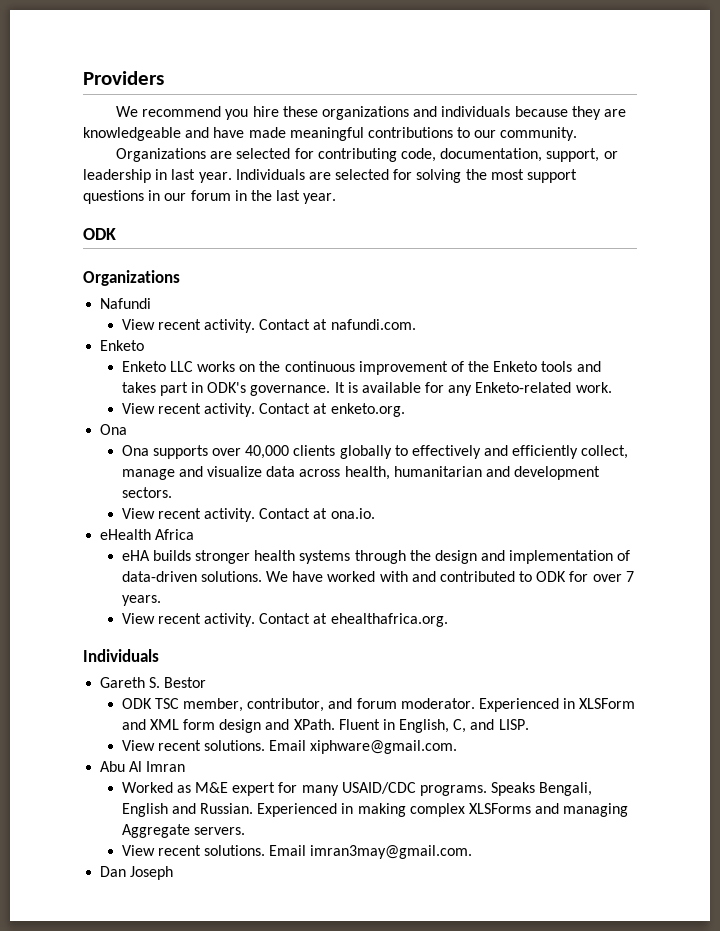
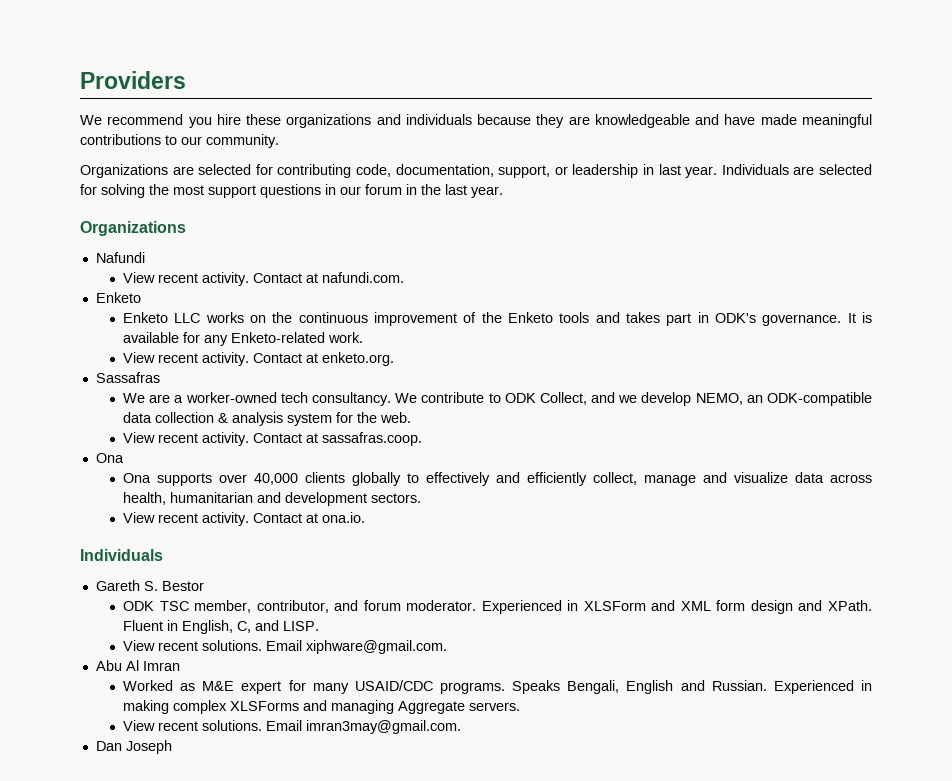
  Individuals are selected for solving the most support questions in our forum in the last year.
- ODK
+ Sassafras
+ We are a worker-owned tech consultancy. We contribute to ODK Collect, and we develop NEMO, an ODK-compatible data collection & analysis system for the web.
+ View recent activity. Contact at sassafras.coop.
- eHealth Africa
- eHA builds stronger health systems through the design and implementation of data-driven solutions. We have worked with and contributed to ODK for over 7 years.
- View recent activity. Contact at ehealthafrica.org.

